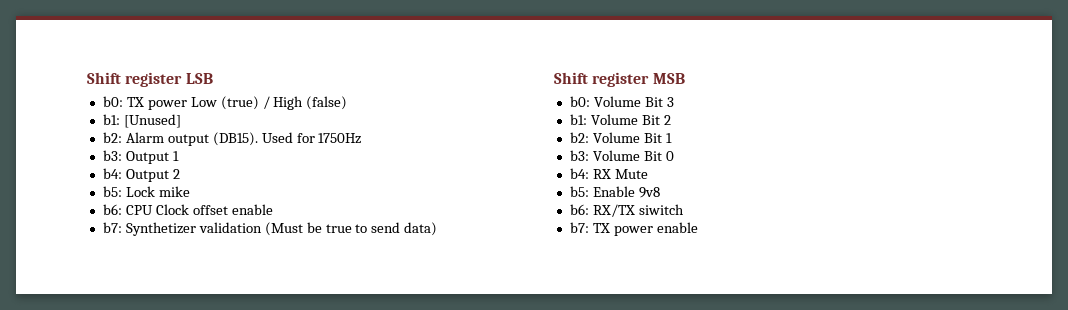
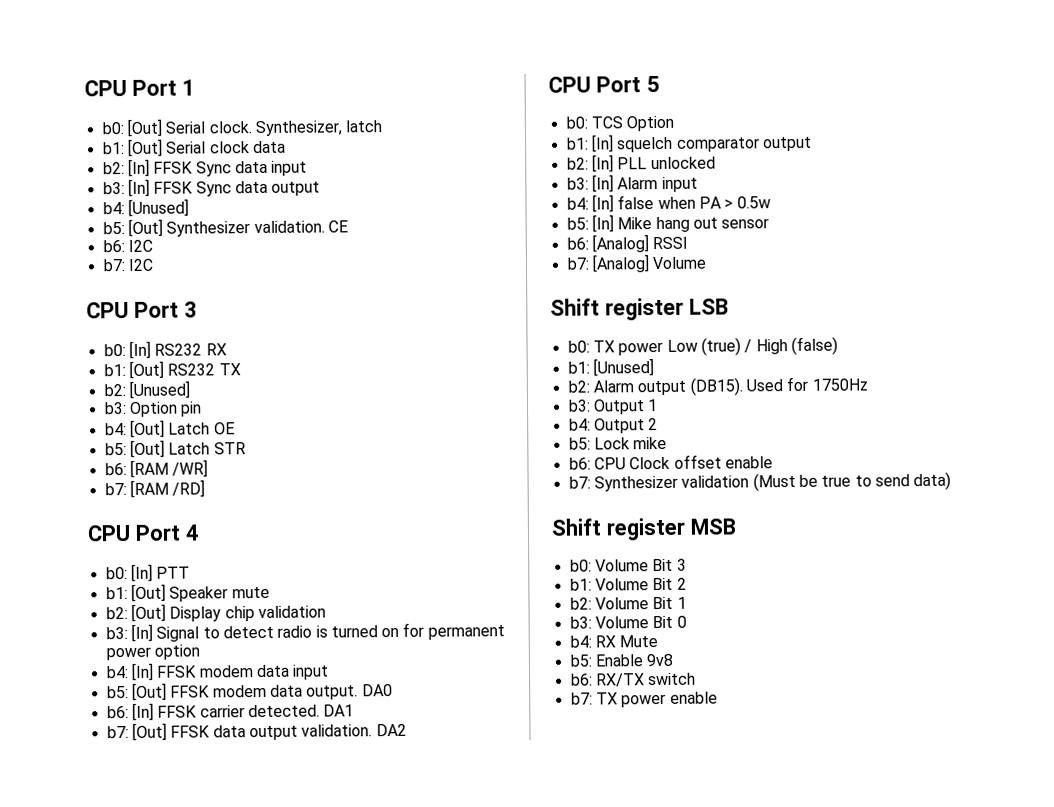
+ CPU Port 1
+ b0: [Out] Serial clock. Synthesizer, latch
+ b1: [Out] Serial clock data
+ b2: [In] FFSK Sync data input
+ b3: [In] FFSK Sync data output
+ b4: [Unused]
+ b5: [Out] Synthesizer validation. CE
+ b6: I2C
+ b7: I2C
+ CPU Port 3
+ b0: [In] RS232 RX
+ b1: [Out] RS232 TX
+ b2: [Unused]
+ b3: Option pin
+ b4: [Out] Latch OE
+ b5: [Out] Latch STR
+ b6: [RAM /WR]
+ b7: [RAM /RD]
+ CPU Port 4
+ b0: [In] PTT
+ b1: [Out] Speaker mute
+ b2: [Out] Display chip validation
+ b3: [In] Signal to detect radio is turned on for permanent power option
+ b4: [In] FFSK modem data input
+ b5: [Out] FFSK modem data output. DA0
+ b6: [In] FFSK carrier detected. DA1
+ b7: [Out] FFSK data output validation. DA2
+ CPU Port 5
+ b0: TCS Option
+ b1: [In] squelch comparator output
+ b2: [In] PLL unlocked
+ b3: [In] Alarm input
+ b4: [In] false when PA > 0.5w
+ b5: [In] Mike hang out sensor
+ b6: [Analog] RSSI
+ b7: [Analog] Volume
- b7: Synthetizer validation (Must be true to send data)
+ b7: Synthesizer validation (Must be true to send data)
- b6: RX/TX siwitch
+ b6: RX/TX switch

